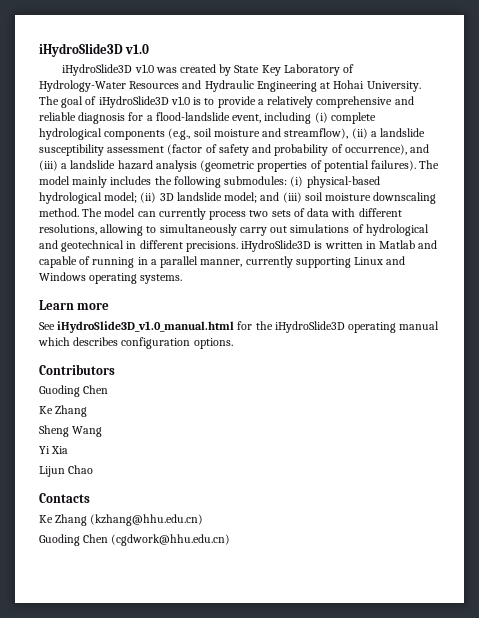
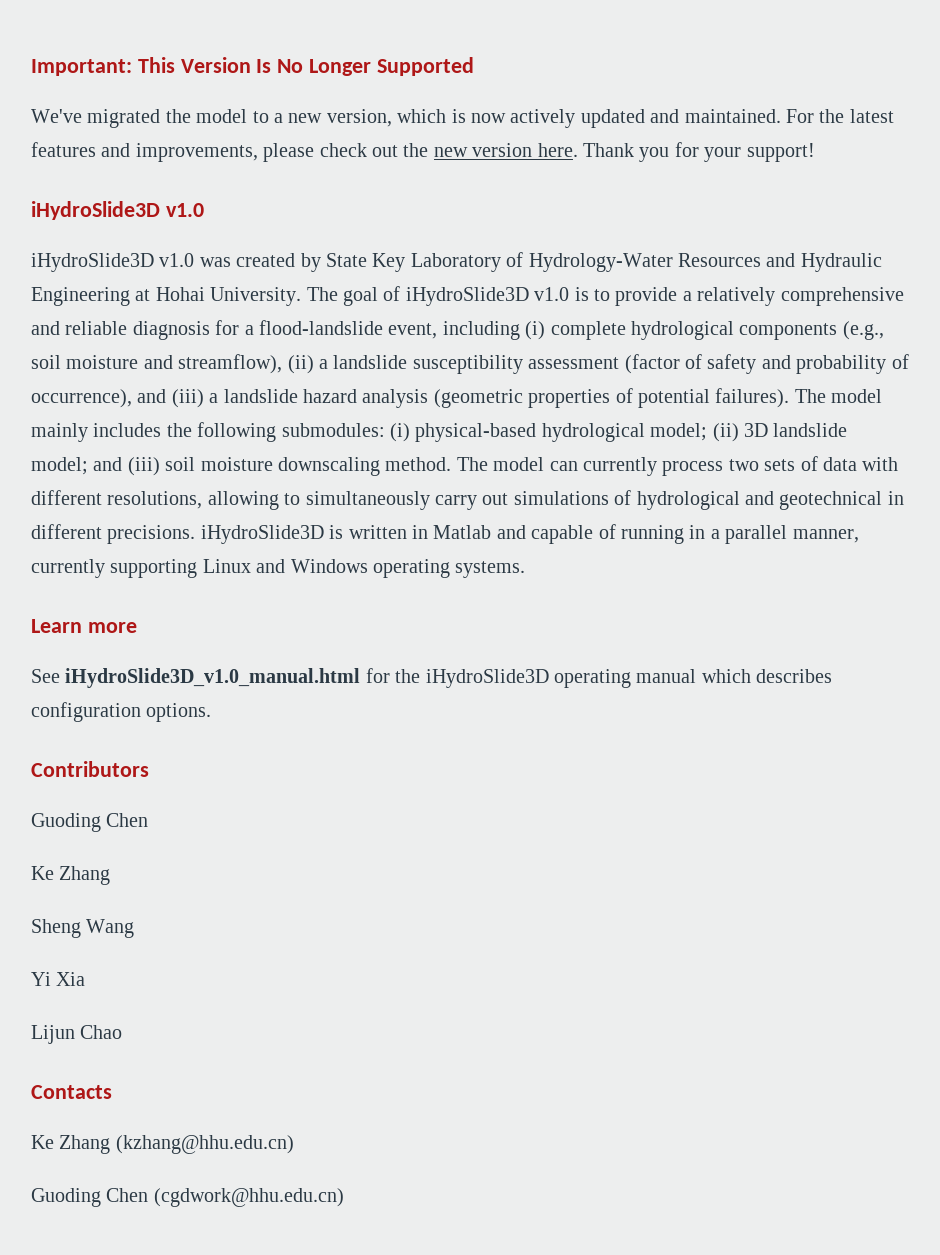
+ Important: This Version Is No Longer Supported
+ We've migrated the model to a new version, which is now actively updated and maintained. For the latest features and improvements, please check out the new version here. Thank you for your support!

